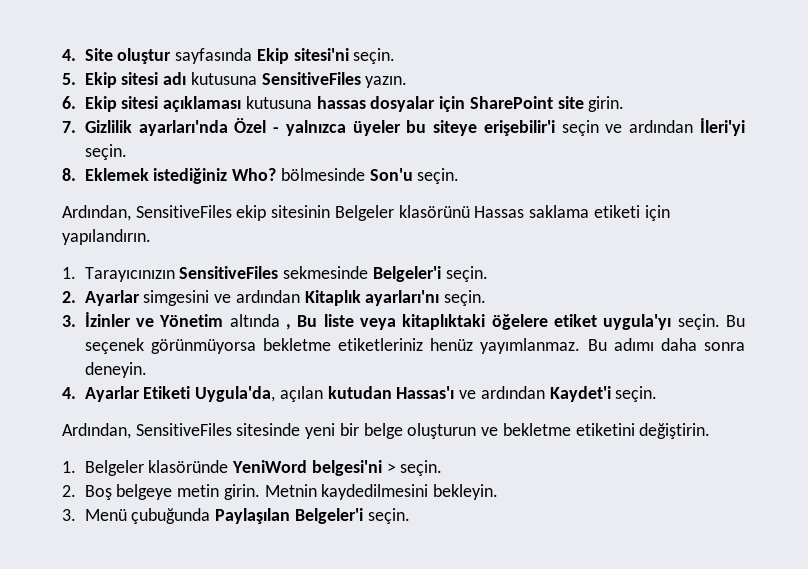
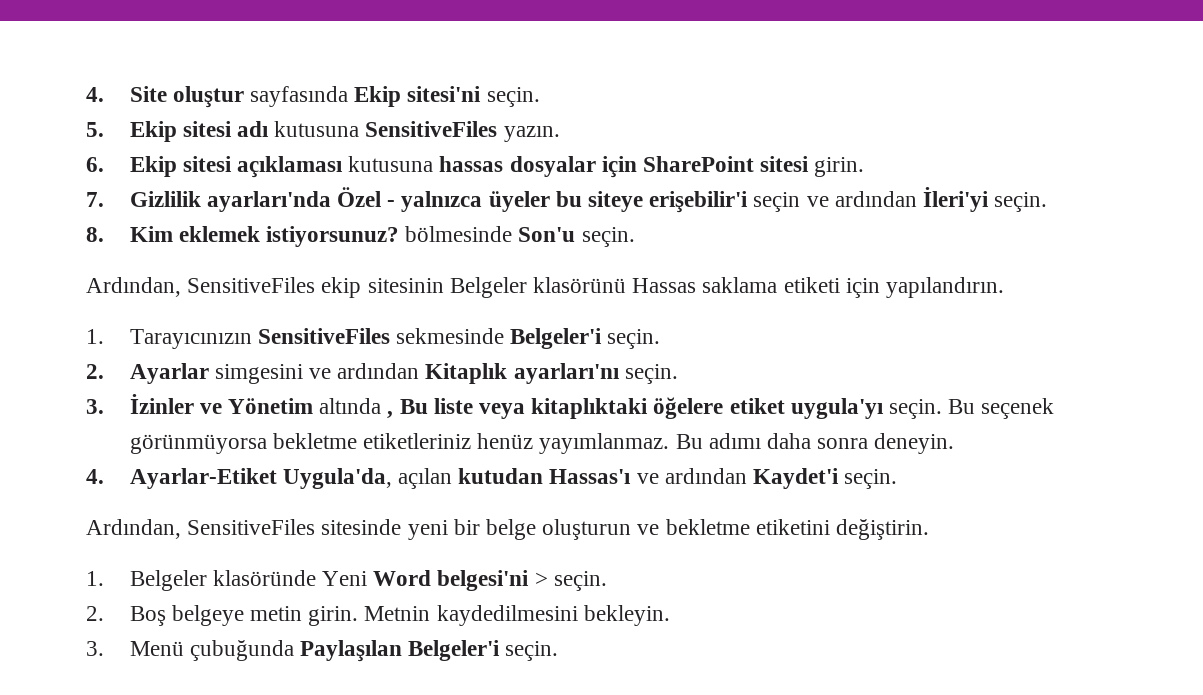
- 6. Ekip sitesi açıklaması kutusuna hassas dosyalar için SharePoint site girin.
+ 6. Ekip sitesi açıklaması kutusuna hassas dosyalar için SharePoint sitesi girin.
- 8. Eklemek istediğiniz Who? bölmesinde Son'u seçin.
+ 8. Kim eklemek istiyorsunuz? bölmesinde Son'u seçin.
- 4. Ayarlar Etiketi Uygula'da, açılan kutudan Hassas'ı ve ardından Kaydet'i seçin.
+ 4. Ayarlar-Etiket Uygula'da, açılan kutudan Hassas'ı ve ardından Kaydet'i seçin.
- 1. Belgeler klasöründe YeniWord belgesi'ni > seçin.
+ 1. Belgeler klasöründe Yeni Word belgesi'ni > seçin.

